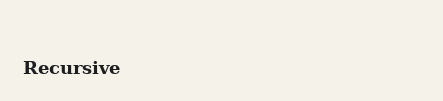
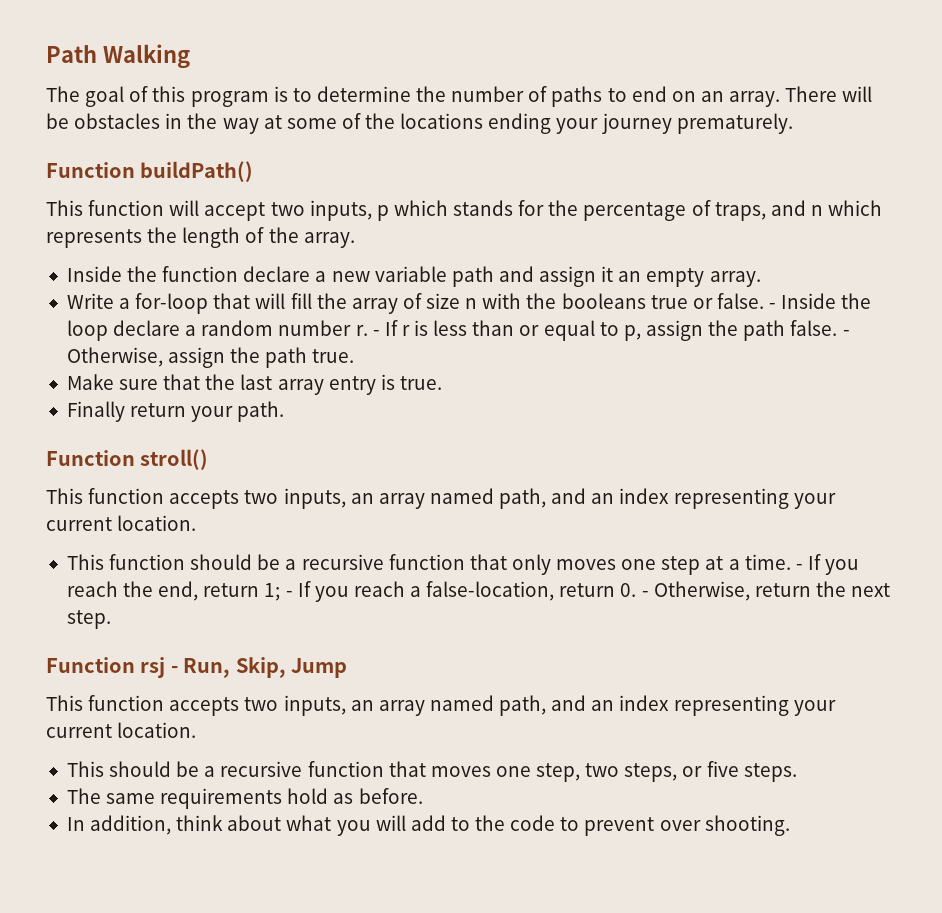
- Recursive
+ Path Walking
+ The goal of this program is to determine the number of paths to end on an array. There will be obstacles in the way at some of the locations ending your journey prematurely.
+ Function buildPath()
+ This function will accept two inputs, p which stands for the percentage of traps, and n which represents the length of the array.
+ Inside the function declare a new variable path and assign it an empty array.
+ Write a for-loop that will fill the array of size n with the booleans true or false. - Inside the loop declare a random number r. - If r is less than or equal to p, assign the path false. - Otherwise, assign the path true.
+ Make sure that the last array entry is true.
+ Finally return your path.
+ Function stroll()
+ This function accepts two inputs, an array named path, and an index representing your current location.
+ This function should be a recursive function that only moves one step at a time. - If you reach the end, return 1; - If you reach a false-location, return 0. - Otherwise, return the next step.
+ Function rsj - Run, Skip, Jump
+ This function accepts two inputs, an array named path, and an index representing your current location.
+ This should be a recursive function that moves one step, two steps, or five steps.
+ The same requirements hold as before.
+ In addition, think about what you will add to the code to prevent over shooting.

